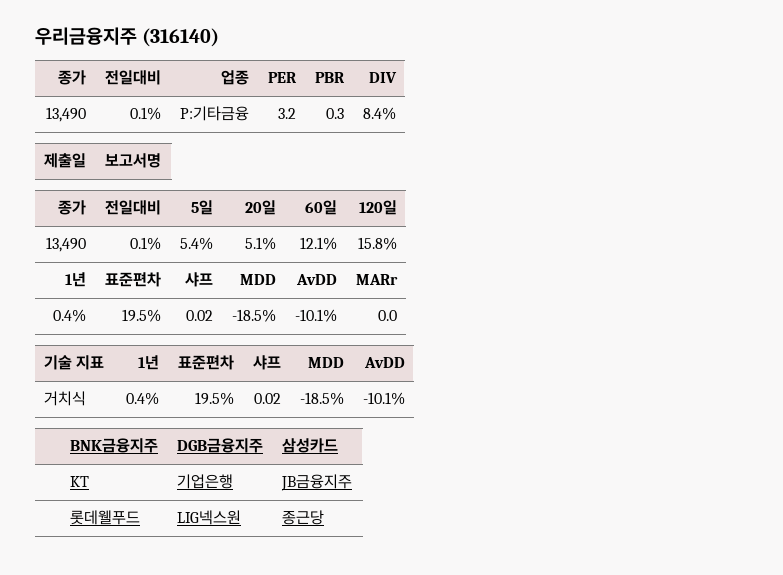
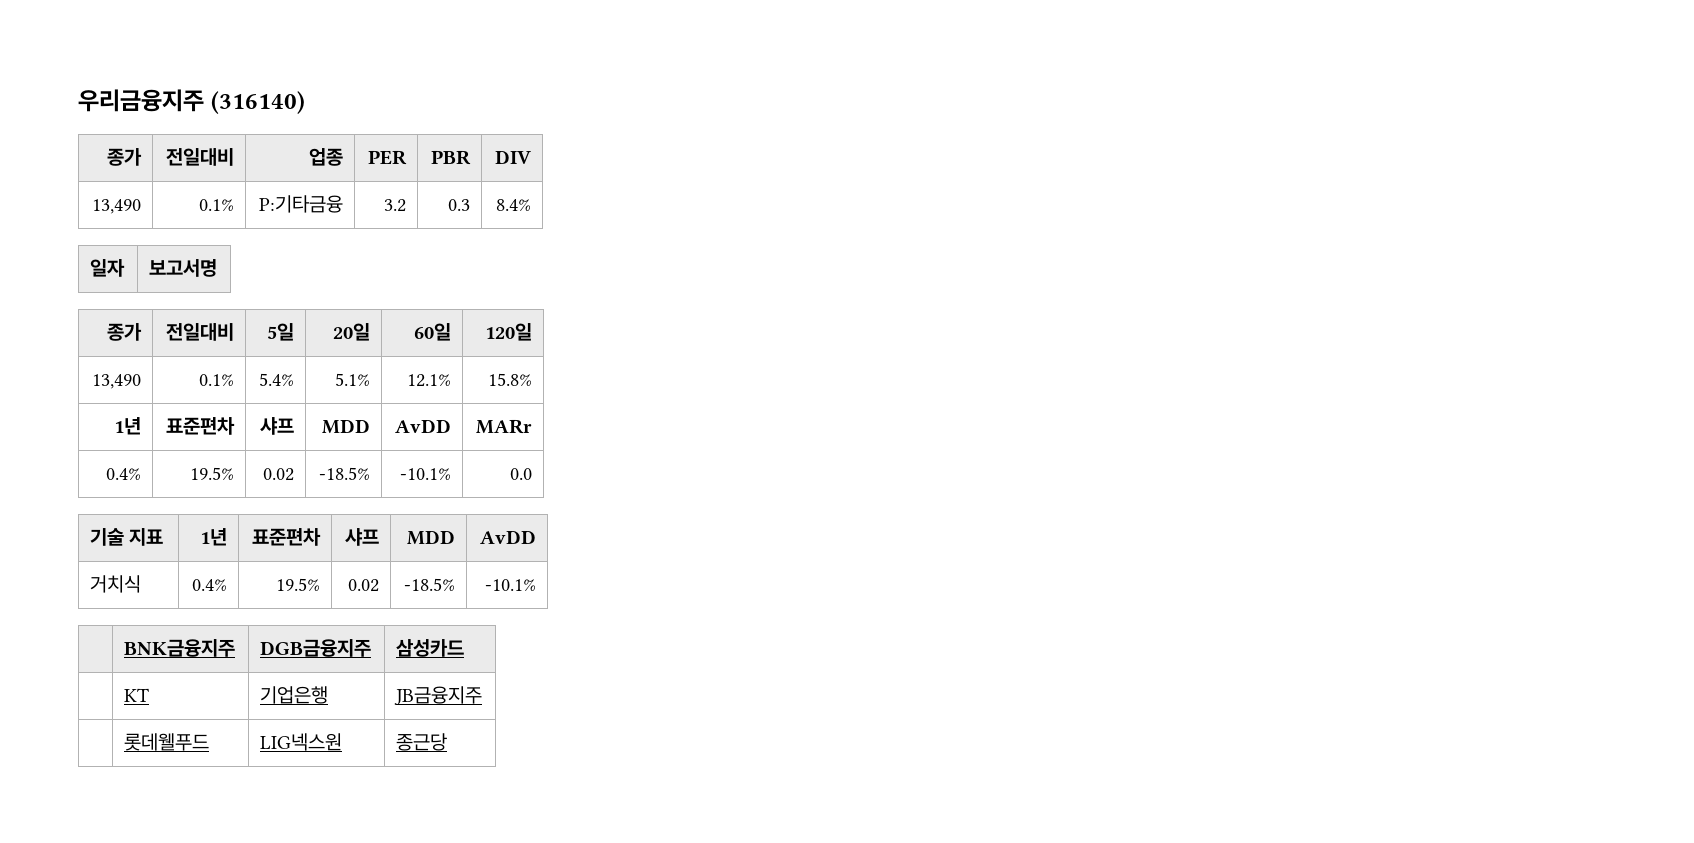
- 제출일 | 보고서명
+ 일자 | 보고서명

